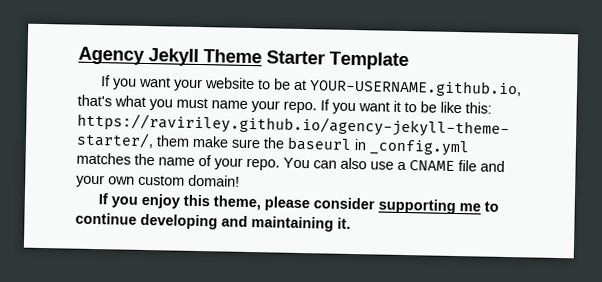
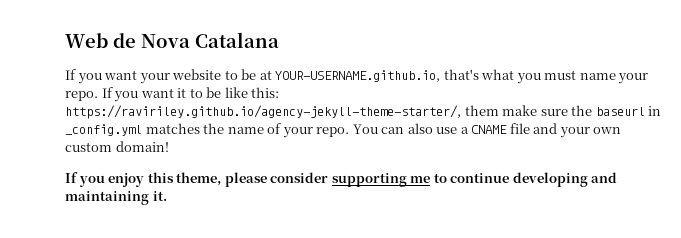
- Agency Jekyll Theme Starter Template
+ Web de Nova Catalana

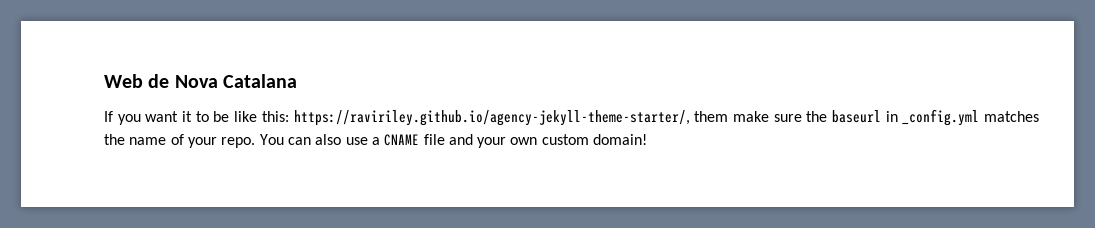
- If you want your website to be at YOUR-USERNAME.github.io, that's what you must name your repo. If you want it to be like this: https://raviriley.github.io/agency-jekyll-theme-starter/, them make sure the baseurl in _config.yml matches the name of your repo.
+ If you want it to be like this: https://raviriley.github.io/agency-jekyll-theme-starter/, them make sure the baseurl in _config.yml matches the name of your repo.
- If you enjoy this theme, please consider supporting me to continue developing and maintaining it.

